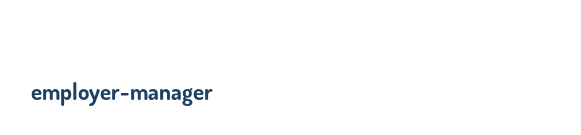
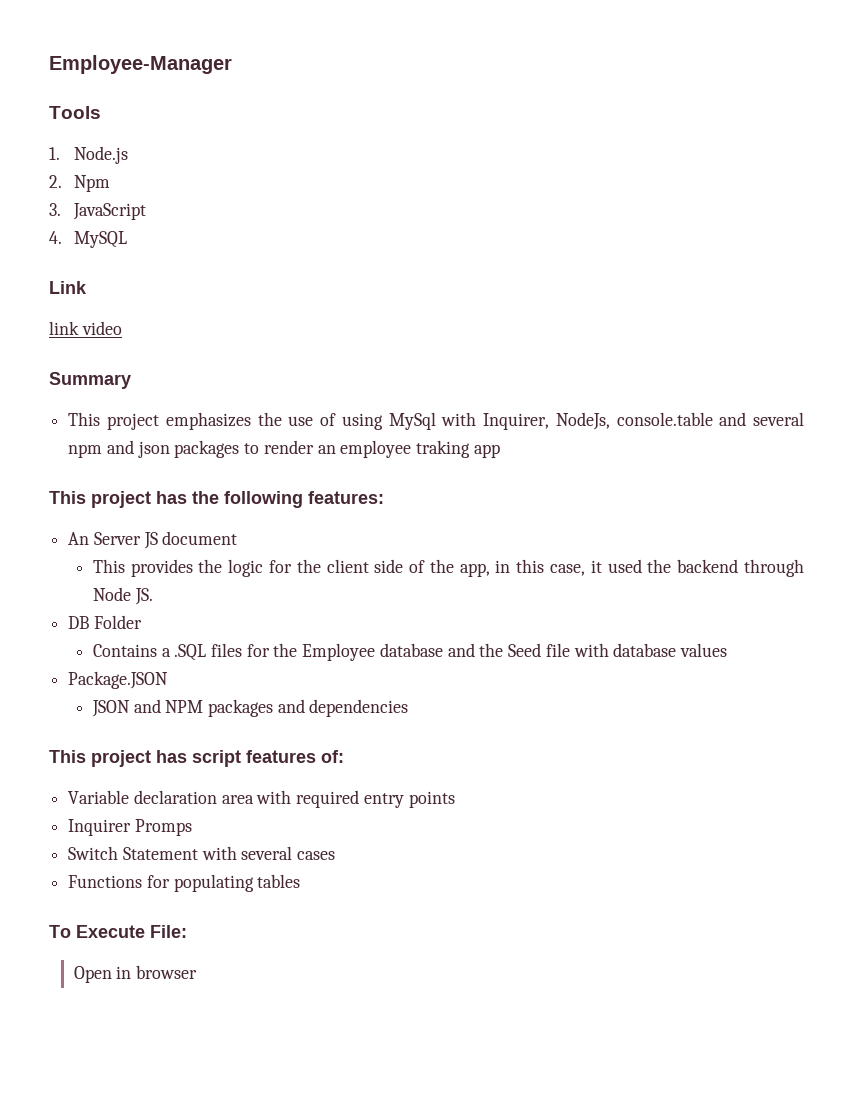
- employer-manager
+ Employee-Manager
+ Tools
+ 1. Node.js
+ 2. Npm
+ 3. JavaScript
+ 4. MySQL
+ Link
+ link video
+ Summary
+ This project emphasizes the use of using MySql with Inquirer, NodeJs, console.table and several npm and json packages to render an employee traking app
+ This project has the following features:
+ An Server JS document
+ This provides the logic for the client side of the app, in this case, it used the backend through Node JS.
+ DB Folder
+ Contains a .SQL files for the Employee database and the Seed file with database values
+ Package.JSON
+ JSON and NPM packages and dependencies
+ This project has script features of:
+ Variable declaration area with required entry points
+ Inquirer Promps
+ Switch Statement with several cases
+ Functions for populating tables
+ To Execute File:
+ Open in browser

